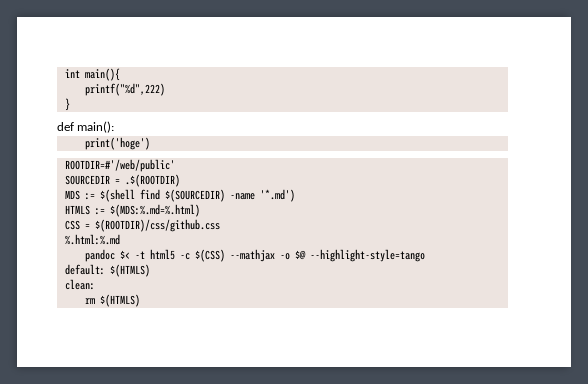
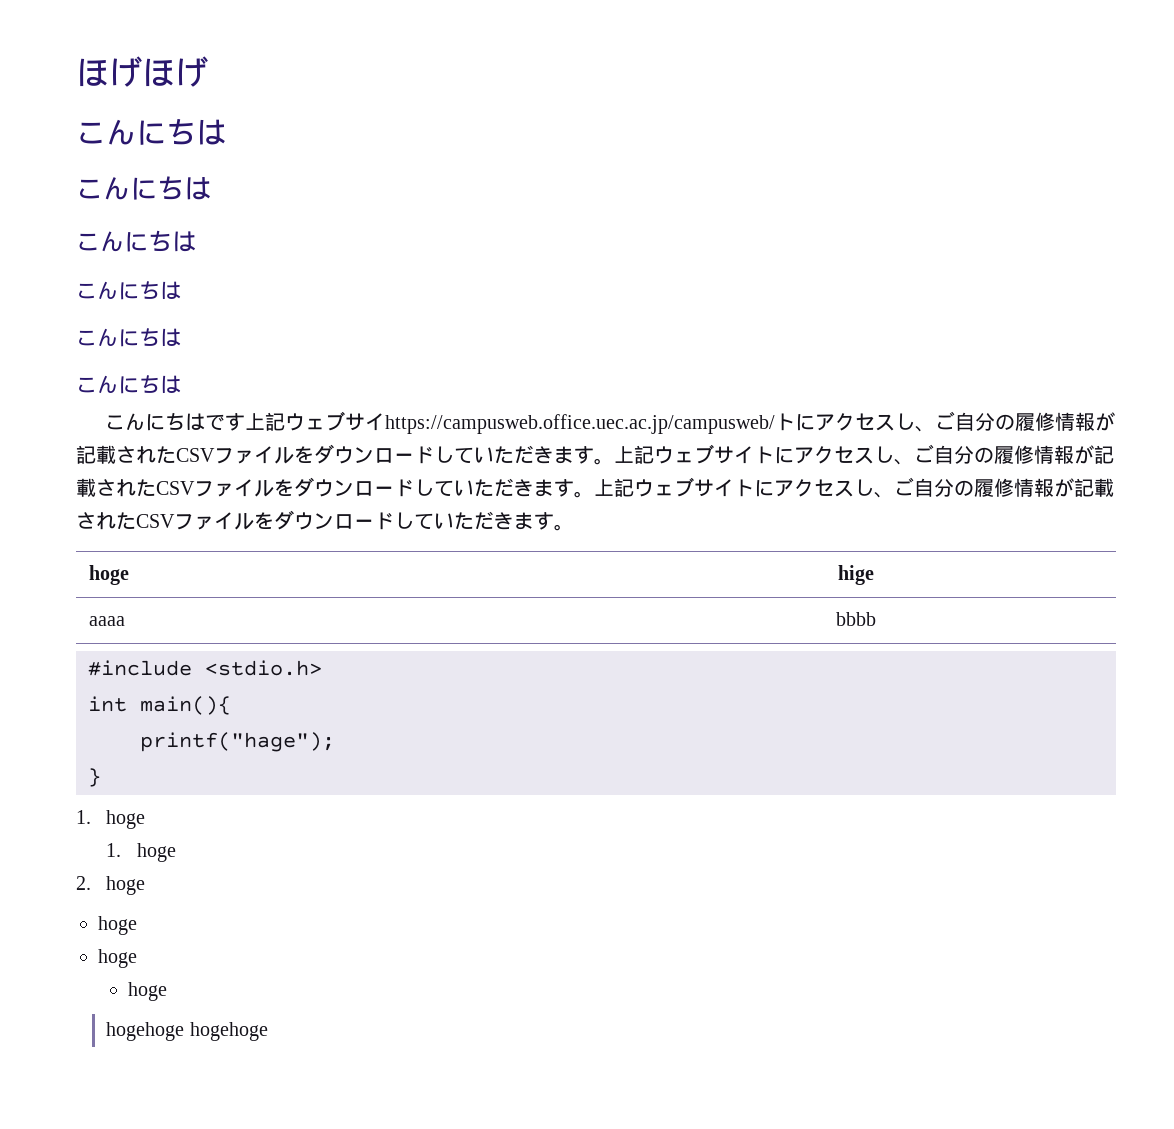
+ ほげほげ
+ こんにちは
+ こんにちは
+ こんにちは
+ こんにちは
+ こんにちは
+ こんにちは
+ こんにちはです上記ウェブサイhttps://campusweb.office.uec.ac.jp/campusweb/トにアクセスし、ご自分の履修情報が記載されたCSVファイルをダウンロードしていただきます。上記ウェブサイトにアクセスし、ご自分の履修情報が記載されたCSVファイルをダウンロードしていただきます。上記ウェブサイトにアクセスし、ご自分の履修情報が記載されたCSVファイルをダウンロードしていただきます。
+ hoge | hige
+ aaaa | bbbb
+ #include <stdio.h>
- printf("%d",222)
+ printf("hage");
  }
- def main():
- print('hoge')
- ROOTDIR=#'/web/public'
- SOURCEDIR = .$(ROOTDIR)
- MDS := $(shell find $(SOURCEDIR) -name '*.md')
- HTMLS := $(MDS:%.md=%.html)
- CSS = $(ROOTDIR)/css/github.css
- %.html:%.md
- pandoc $< -t html5 -c $(CSS) --mathjax -o $@ --highlight-style=tango
- default: $(HTMLS)
- clean:
- rm $(HTMLS)
+ 1. hoge
+ 1. hoge
+ 2. hoge
+ hoge
+ hoge
+ hoge
+ hogehoge hogehoge

